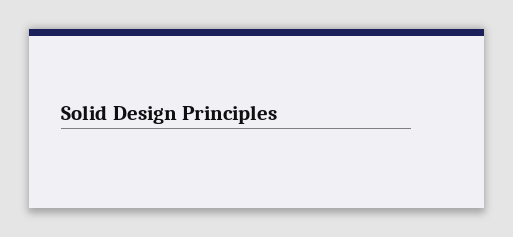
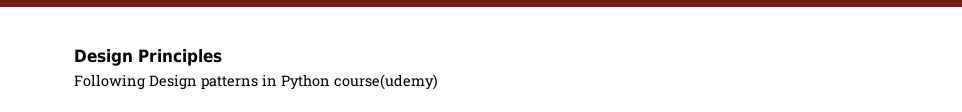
- Solid Design Principles
+ Design Principles
+ Following Design patterns in Python course(udemy)

